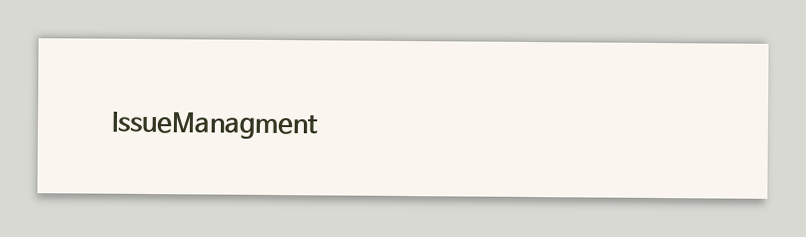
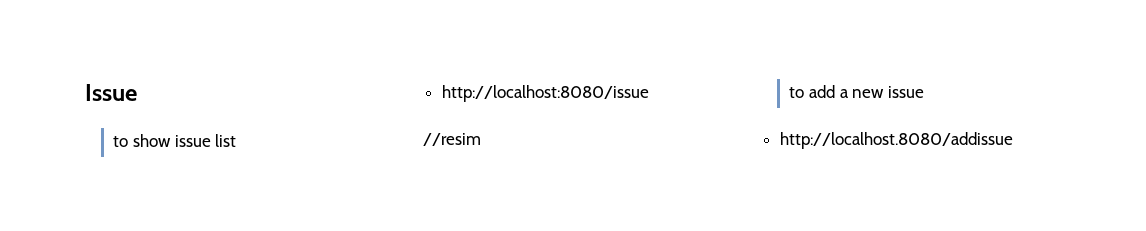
- IssueManagment
+ Issue
+ to show issue list
+ http://localhost:8080/issue
+ //resim
+ to add a new issue
+ http://localhost.8080/addissue

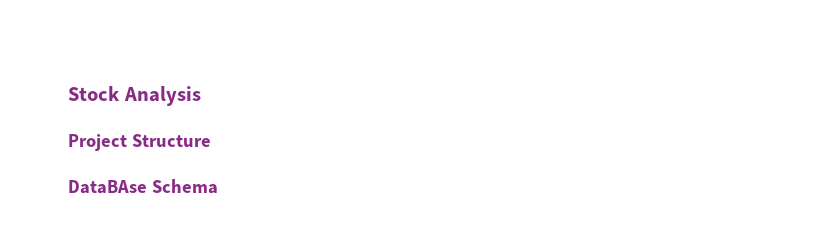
- Issue
- to show issue list
- http://localhost:8080/issue
- //resim
- to add a new issue
- http://localhost.8080/addissue
+ Stock Analysis
+ Project Structure
+ DataBAse Schema

